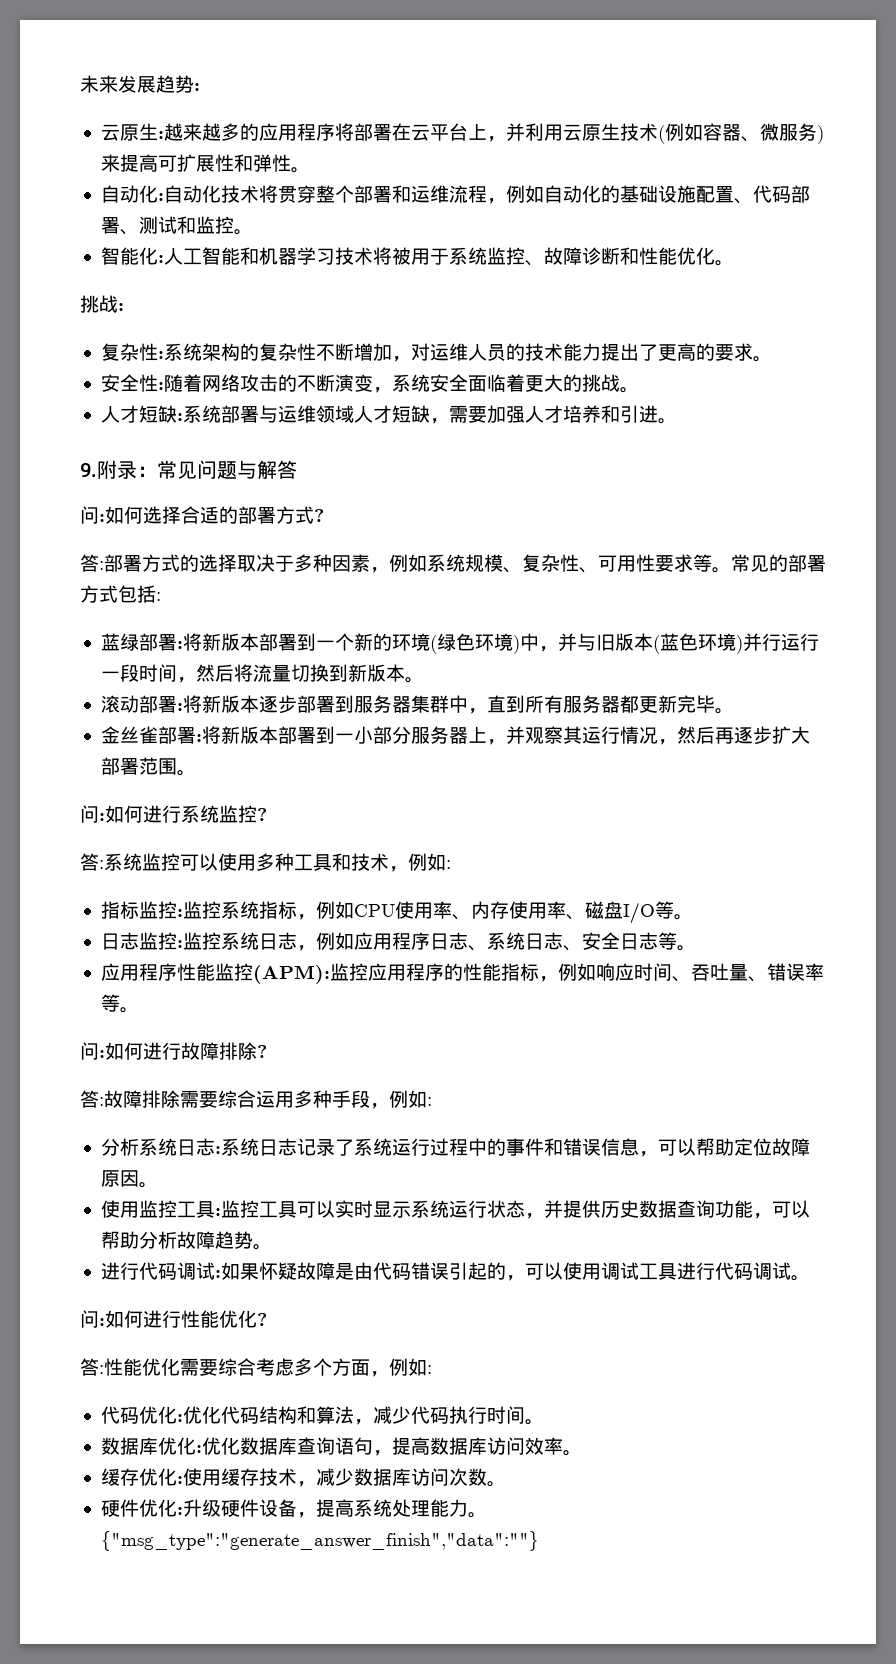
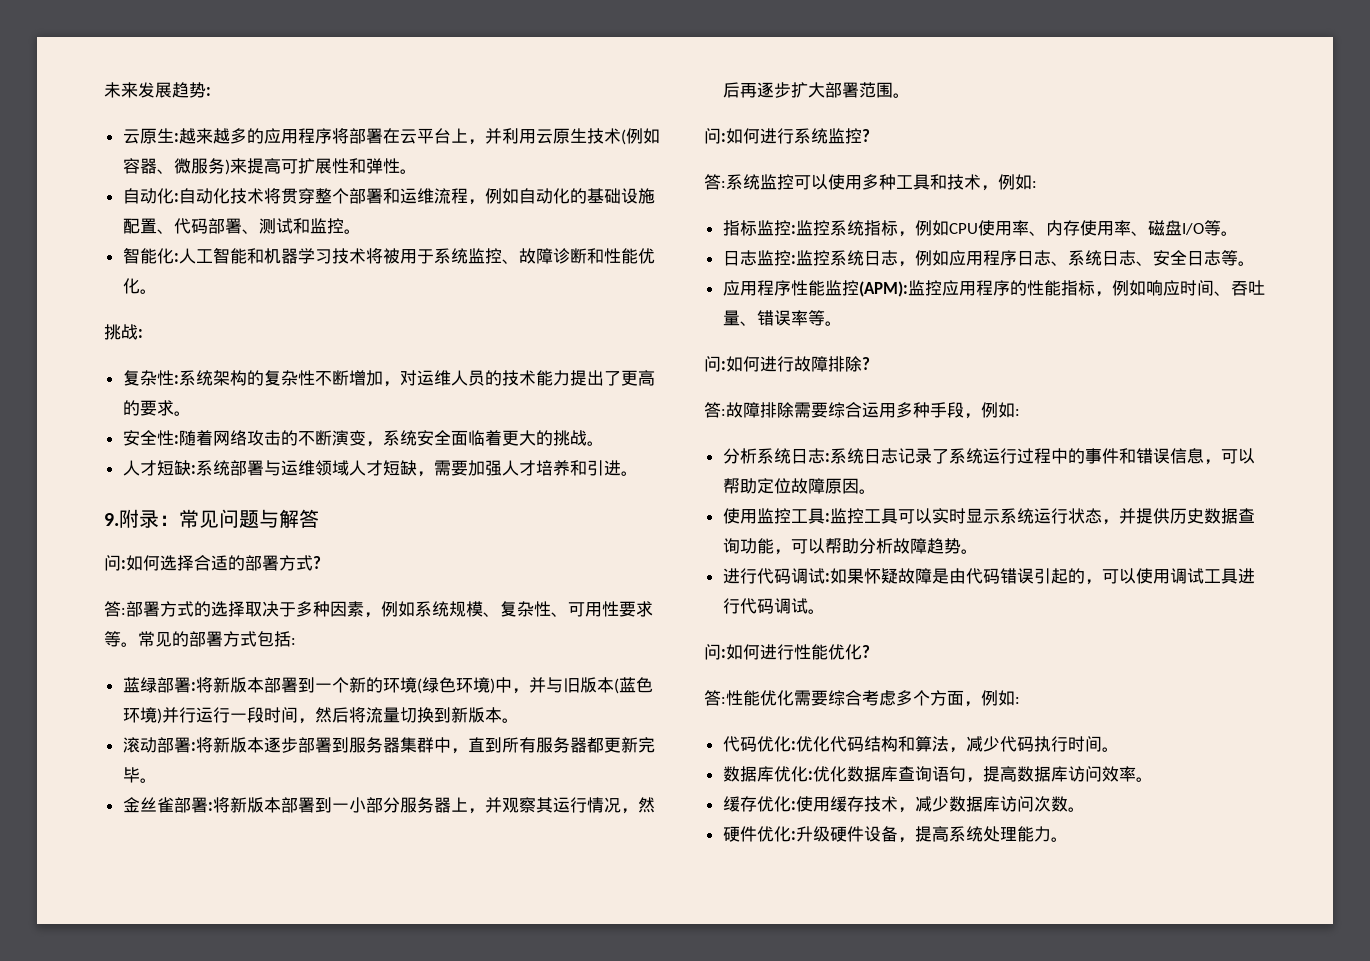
- {"msg_type":"generate_answer_finish","data":""}

